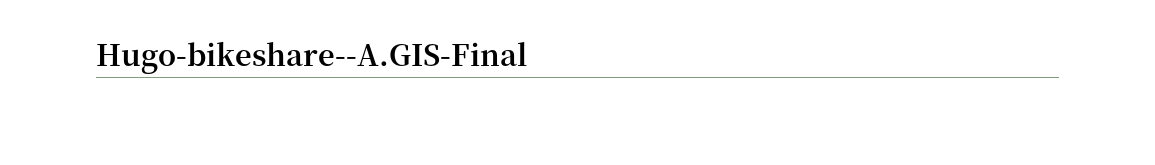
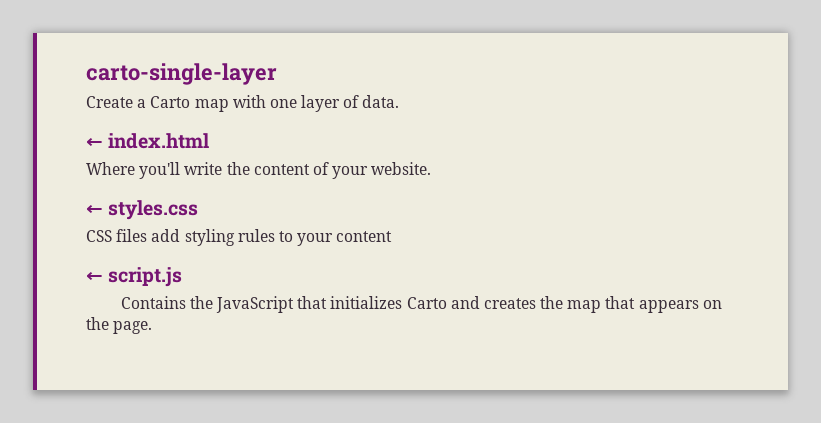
- Hugo-bikeshare--A.GIS-Final
+ carto-single-layer
+ Create a Carto map with one layer of data.
+ ← index.html
+ Where you'll write the content of your website.
+ ← styles.css
+ CSS files add styling rules to your content
+ ← script.js
+ Contains the JavaScript that initializes Carto and creates the map that appears on the page.

